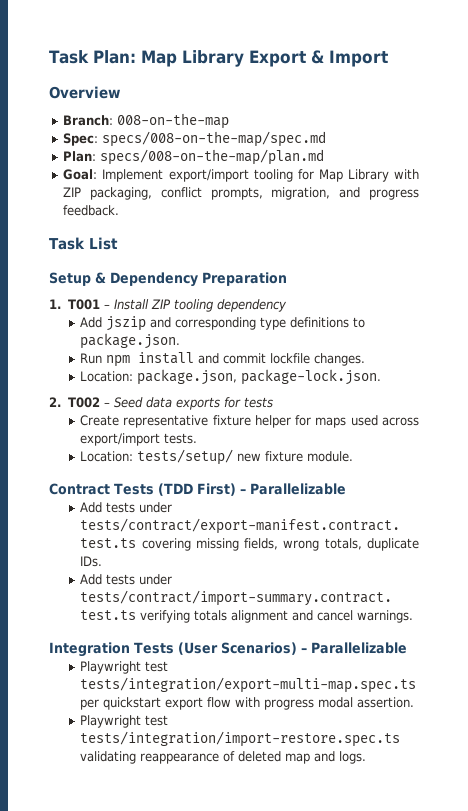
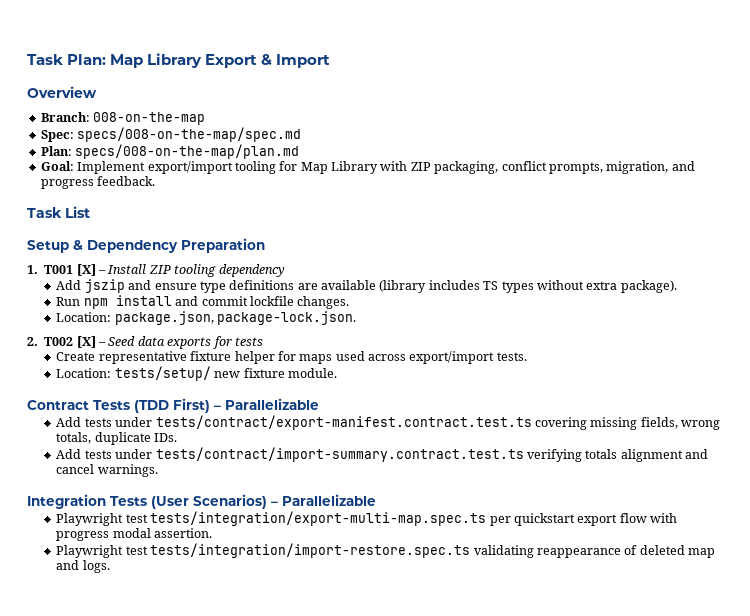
- 1. T001 – Install ZIP tooling dependency
+ 1. T001 [X] – Install ZIP tooling dependency
- Add jszip and corresponding type definitions to package.json.
+ Add jszip and ensure type definitions are available (library includes TS types without extra package).
- 2. T002 – Seed data exports for tests
+ 2. T002 [X] – Seed data exports for tests

